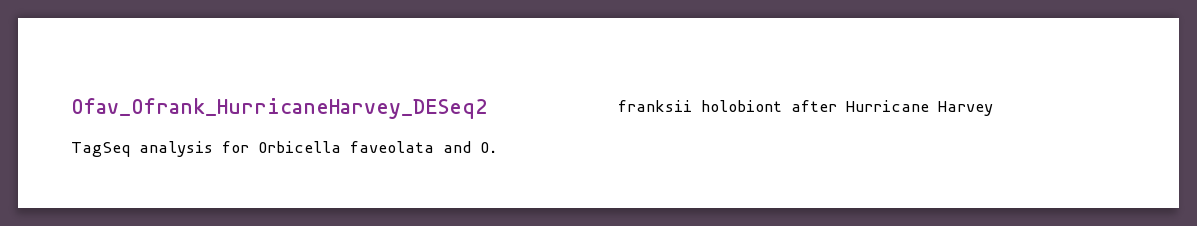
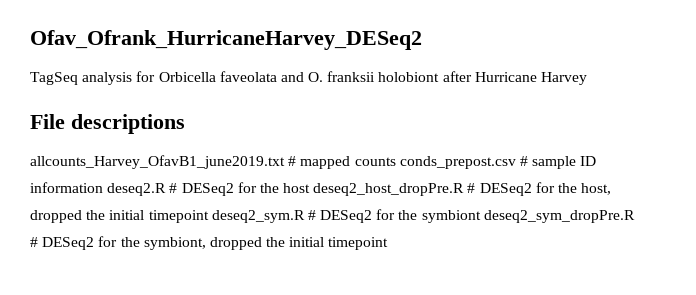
+ File descriptions
+ allcounts_Harvey_OfavB1_june2019.txt # mapped counts conds_prepost.csv # sample ID information deseq2.R # DESeq2 for the host deseq2_host_dropPre.R # DESeq2 for the host, dropped the initial timepoint deseq2_sym.R # DESeq2 for the symbiont deseq2_sym_dropPre.R # DESeq2 for the symbiont, dropped the initial timepoint

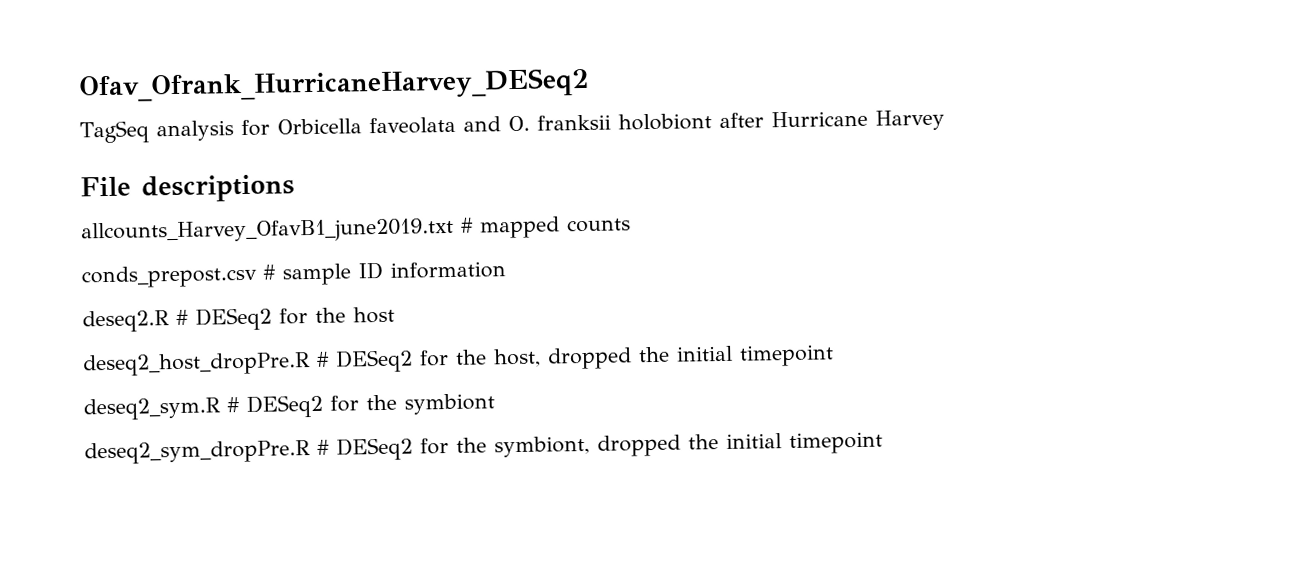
- allcounts_Harvey_OfavB1_june2019.txt # mapped counts conds_prepost.csv # sample ID information deseq2.R # DESeq2 for the host deseq2_host_dropPre.R # DESeq2 for the host, dropped the initial timepoint deseq2_sym.R # DESeq2 for the symbiont deseq2_sym_dropPre.R # DESeq2 for the symbiont, dropped the initial timepoint
+ allcounts_Harvey_OfavB1_june2019.txt # mapped counts
+ conds_prepost.csv # sample ID information
+ deseq2.R # DESeq2 for the host
+ deseq2_host_dropPre.R # DESeq2 for the host, dropped the initial timepoint
+ deseq2_sym.R # DESeq2 for the symbiont
+ deseq2_sym_dropPre.R # DESeq2 for the symbiont, dropped the initial timepoint

